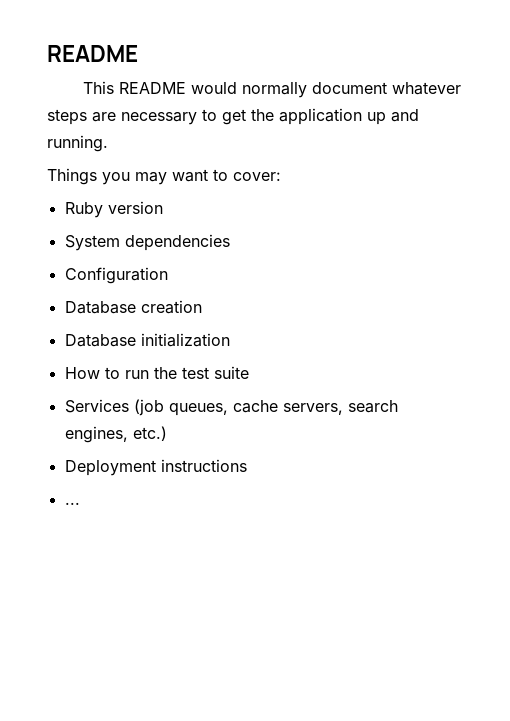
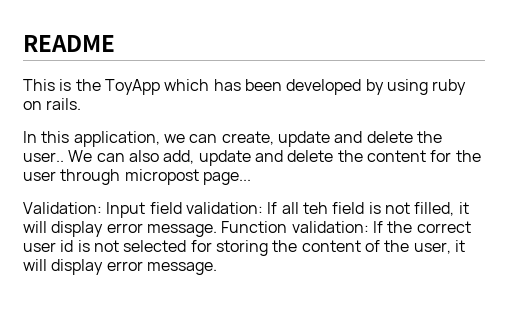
- This README would normally document whatever steps are necessary to get the application up and running.
- Things you may want to cover:
- Ruby version
- System dependencies
- Configuration
- Database creation
- Database initialization
- How to run the test suite
- Services (job queues, cache servers, search engines, etc.)
- Deployment instructions
- ...
+ This is the ToyApp which has been developed by using ruby on rails.
+ In this application, we can create, update and delete the user.. We can also add, update and delete the content for the user through micropost page...
+ Validation: Input field validation: If all teh field is not filled, it will display error message. Function validation: If the correct user id is not selected for storing the content of the user, it will display error message.

